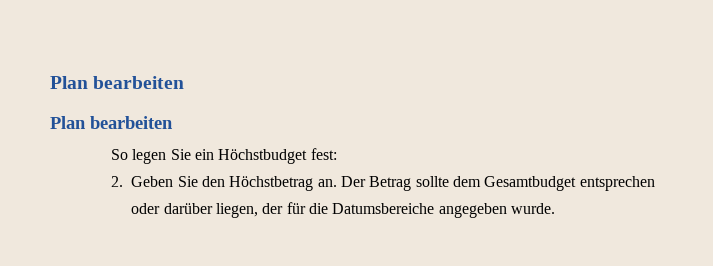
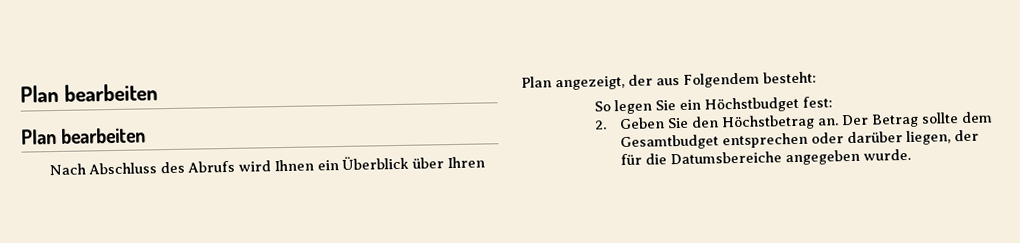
+ Nach Abschluss des Abrufs wird Ihnen ein Überblick über Ihren Plan angezeigt, der aus Folgendem besteht:

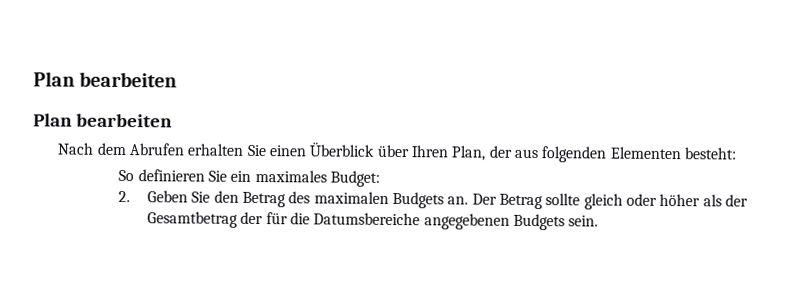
- Nach Abschluss des Abrufs wird Ihnen ein Überblick über Ihren Plan angezeigt, der aus Folgendem besteht:
+ Nach dem Abrufen erhalten Sie einen Überblick über Ihren Plan, der aus folgenden Elementen besteht:
- So legen Sie ein Höchstbudget fest:
+ So definieren Sie ein maximales Budget:
- 2. Geben Sie den Höchstbetrag an. Der Betrag sollte dem Gesamtbudget entsprechen oder darüber liegen, der für die Datumsbereiche angegeben wurde.
+ 2. Geben Sie den Betrag des maximalen Budgets an. Der Betrag sollte gleich oder höher als der Gesamtbetrag der für die Datumsbereiche angegebenen Budgets sein.

